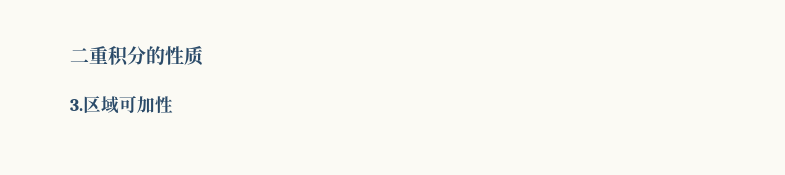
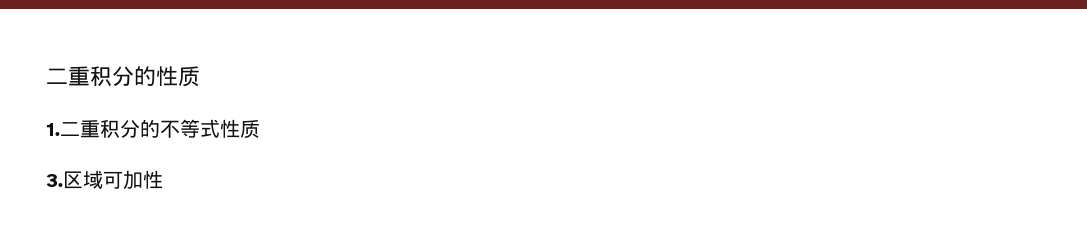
+ 1.二重积分的不等式性质

